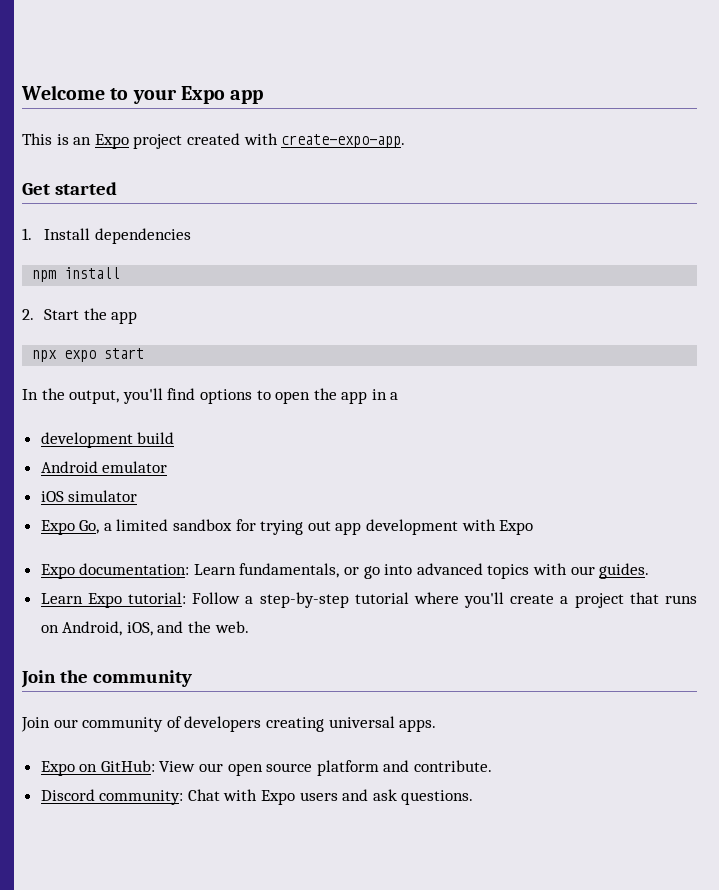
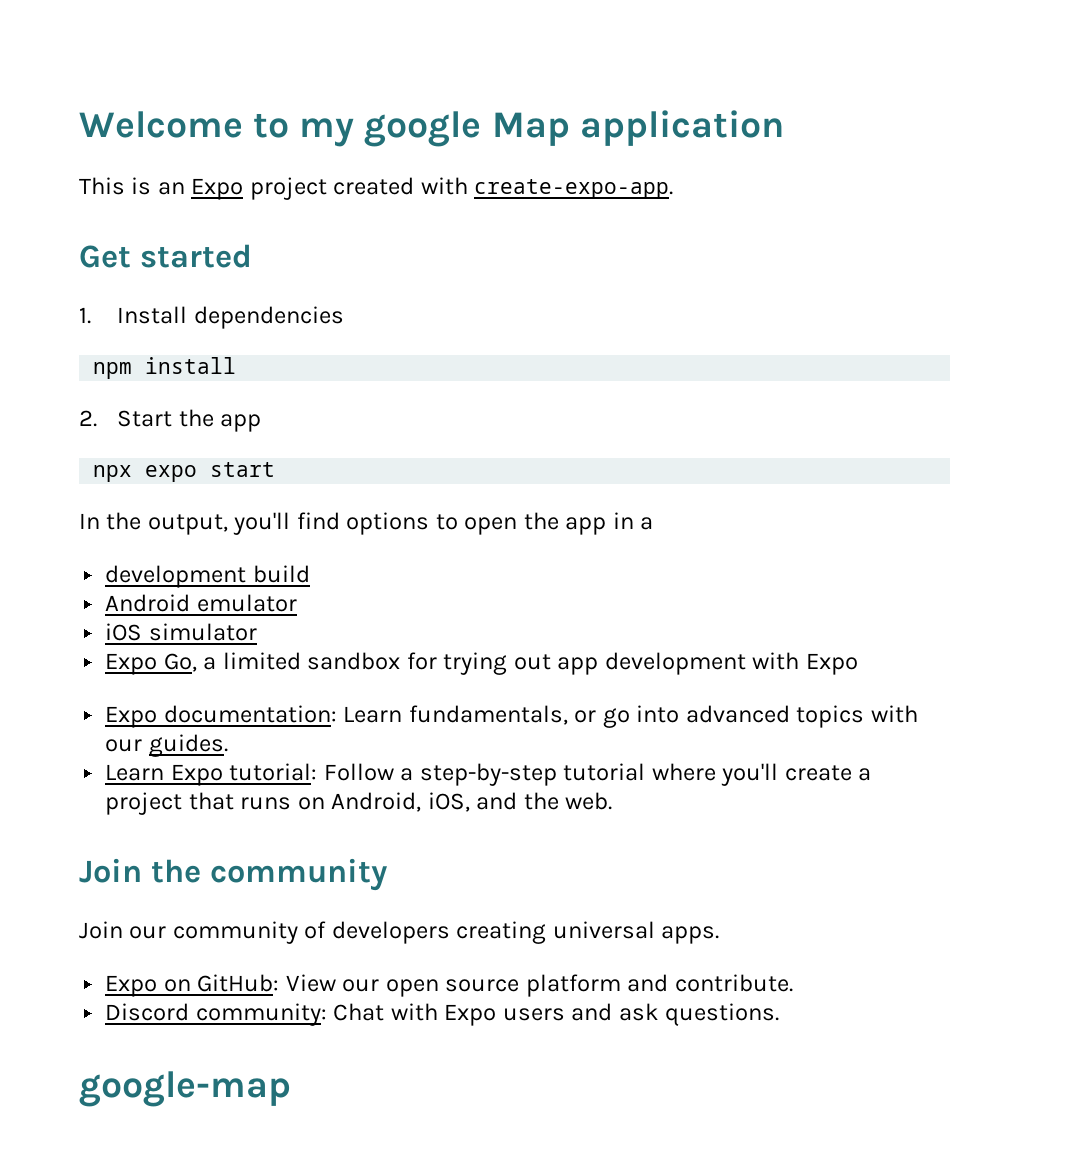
- Welcome to your Expo app
+ Welcome to my google Map application
+ google-map

